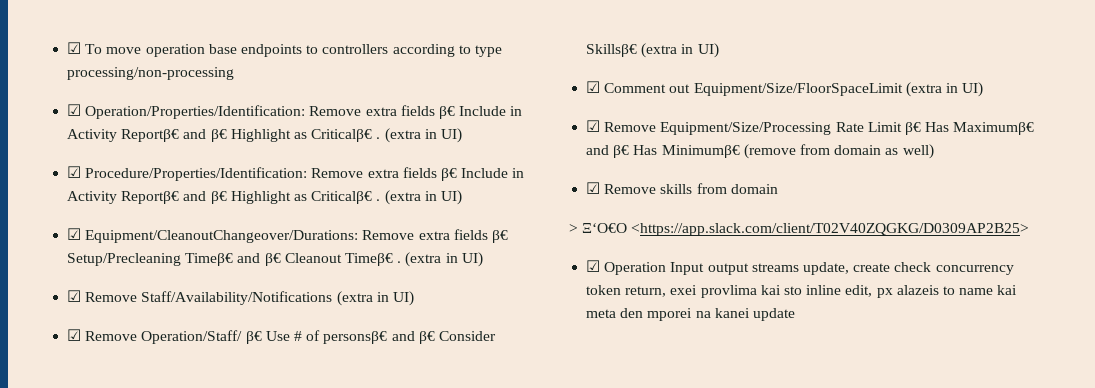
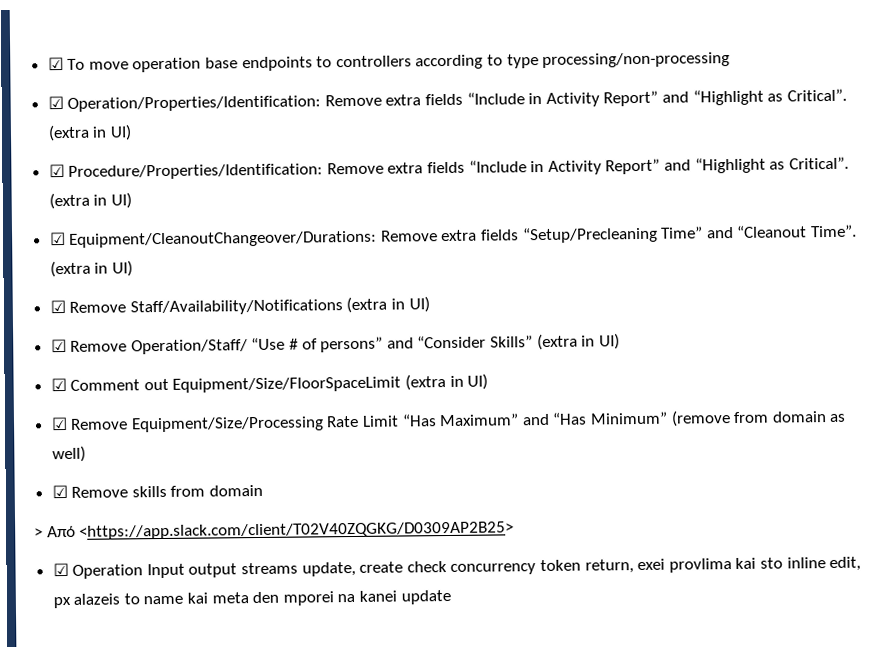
- ☑ Operation/Properties/Identification: Remove extra fields β€ Include in Activity Reportβ€ and β€ Highlight as Criticalβ€ .
+ ☑ Operation/Properties/Identification: Remove extra fields “Include in Activity Report” and “Highlight as Critical”.
- ☑ Procedure/Properties/Identification: Remove extra fields β€ Include in Activity Reportβ€ and β€ Highlight as Criticalβ€ .
+ ☑ Procedure/Properties/Identification: Remove extra fields “Include in Activity Report” and “Highlight as Critical”.
- ☑ Equipment/CleanoutChangeover/Durations: Remove extra fields β€ Setup/Precleaning Timeβ€ and β€ Cleanout Timeβ€ .
+ ☑ Equipment/CleanoutChangeover/Durations: Remove extra fields “Setup/Precleaning Time” and “Cleanout Time”.
- ☑ Remove Operation/Staff/ β€ Use # of personsβ€ and β€ Consider Skillsβ€ (extra in UI)
+ ☑ Remove Operation/Staff/ “Use # of persons” and “Consider Skills” (extra in UI)
- ☑ Remove Equipment/Size/Processing Rate Limit β€ Has Maximumβ€ and β€ Has Minimumβ€ (remove from domain as well)
+ ☑ Remove Equipment/Size/Processing Rate Limit “Has Maximum” and “Has Minimum” (remove from domain as well)
- > Ξ‘Ο€Ο <https://app.slack.com/client/T02V40ZQGKG/D0309AP2B25>
+ > Από <https://app.slack.com/client/T02V40ZQGKG/D0309AP2B25>

